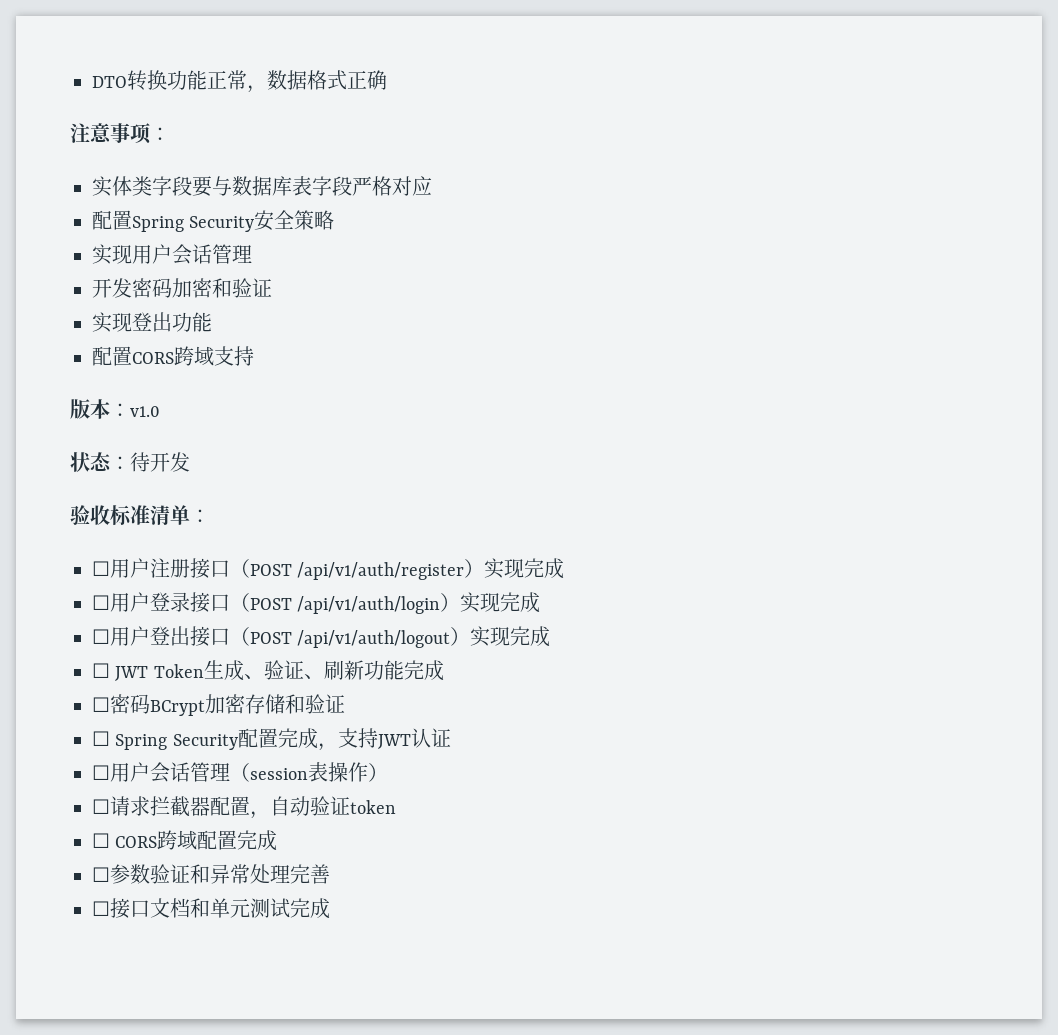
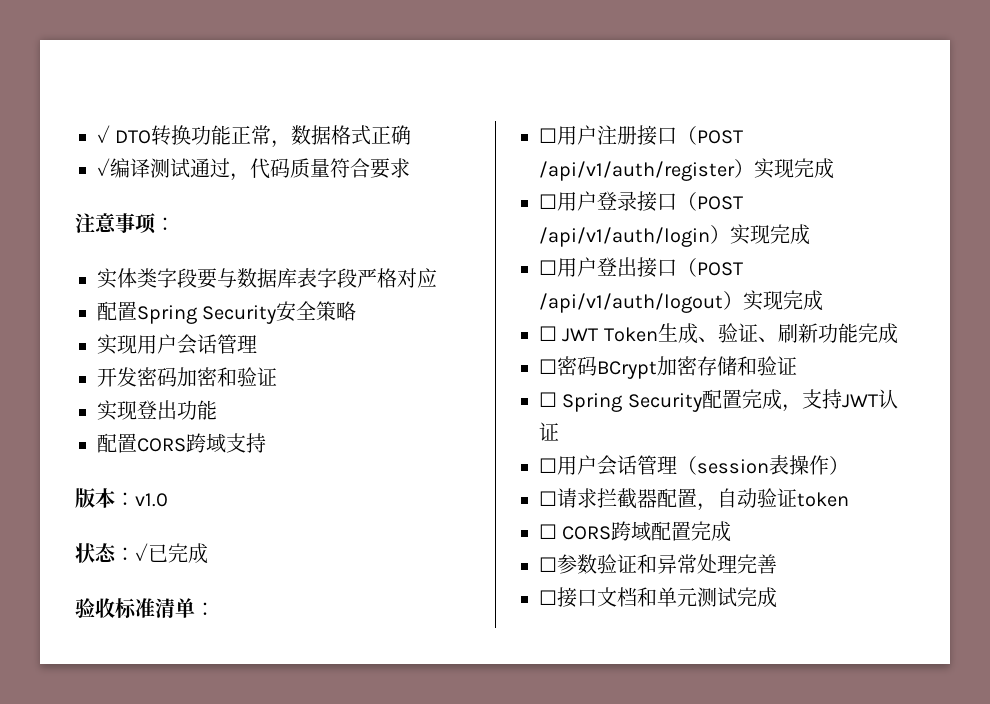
- DTO转换功能正常，数据格式正确
+ ✓ DTO转换功能正常，数据格式正确
+ ✓编译测试通过，代码质量符合要求
- 状态：待开发
+ 状态：✓已完成

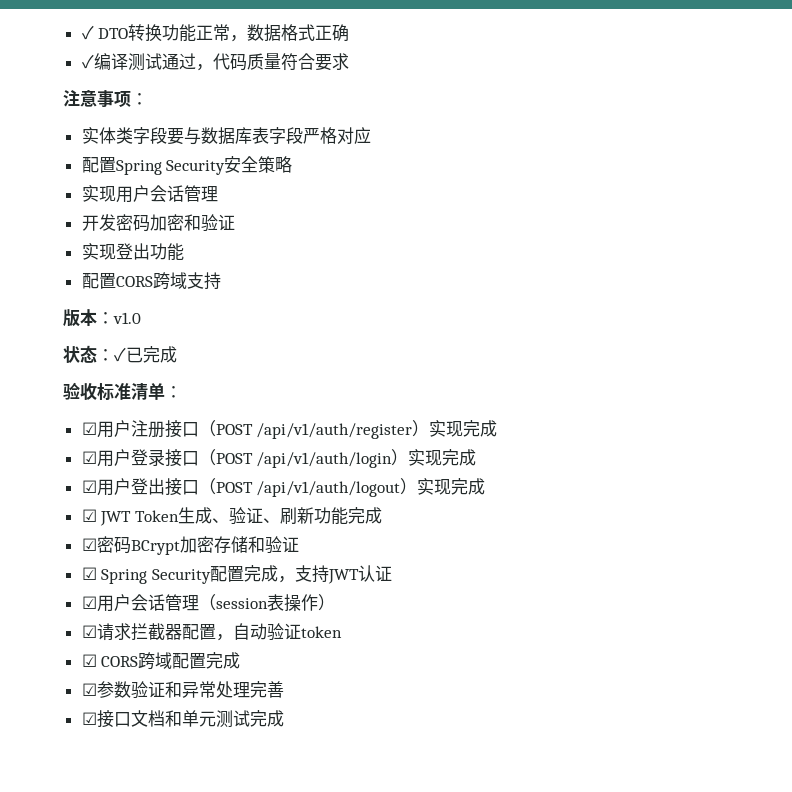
- ☐用户注册接口（POST /api/v1/auth/register）实现完成
+ ☑用户注册接口（POST /api/v1/auth/register）实现完成
- ☐用户登录接口（POST /api/v1/auth/login）实现完成
+ ☑用户登录接口（POST /api/v1/auth/login）实现完成
- ☐用户登出接口（POST /api/v1/auth/logout）实现完成
+ ☑用户登出接口（POST /api/v1/auth/logout）实现完成
- ☐ JWT Token生成、验证、刷新功能完成
+ ☑ JWT Token生成、验证、刷新功能完成
- ☐密码BCrypt加密存储和验证
+ ☑密码BCrypt加密存储和验证
- ☐ Spring Security配置完成，支持JWT认证
+ ☑ Spring Security配置完成，支持JWT认证
- ☐用户会话管理（session表操作）
+ ☑用户会话管理（session表操作）
- ☐请求拦截器配置，自动验证token
+ ☑请求拦截器配置，自动验证token
- ☐ CORS跨域配置完成
+ ☑ CORS跨域配置完成
- ☐参数验证和异常处理完善
+ ☑参数验证和异常处理完善
- ☐接口文档和单元测试完成
+ ☑接口文档和单元测试完成

